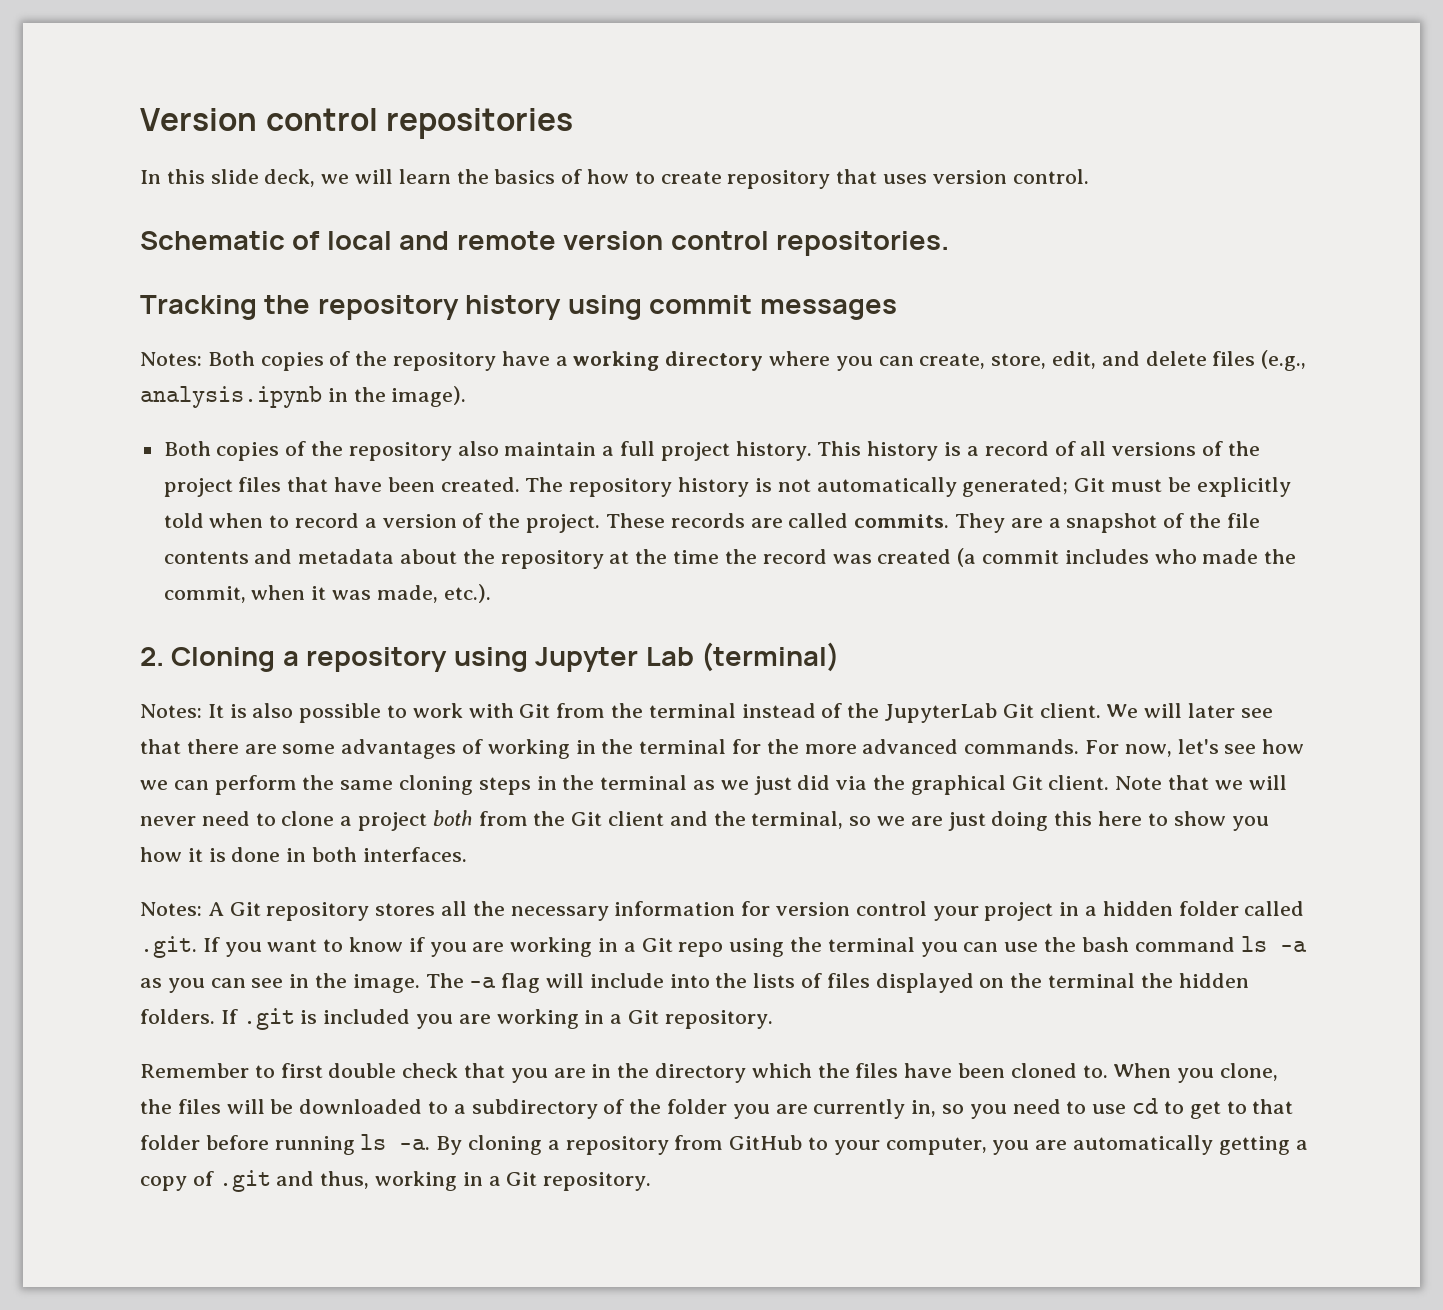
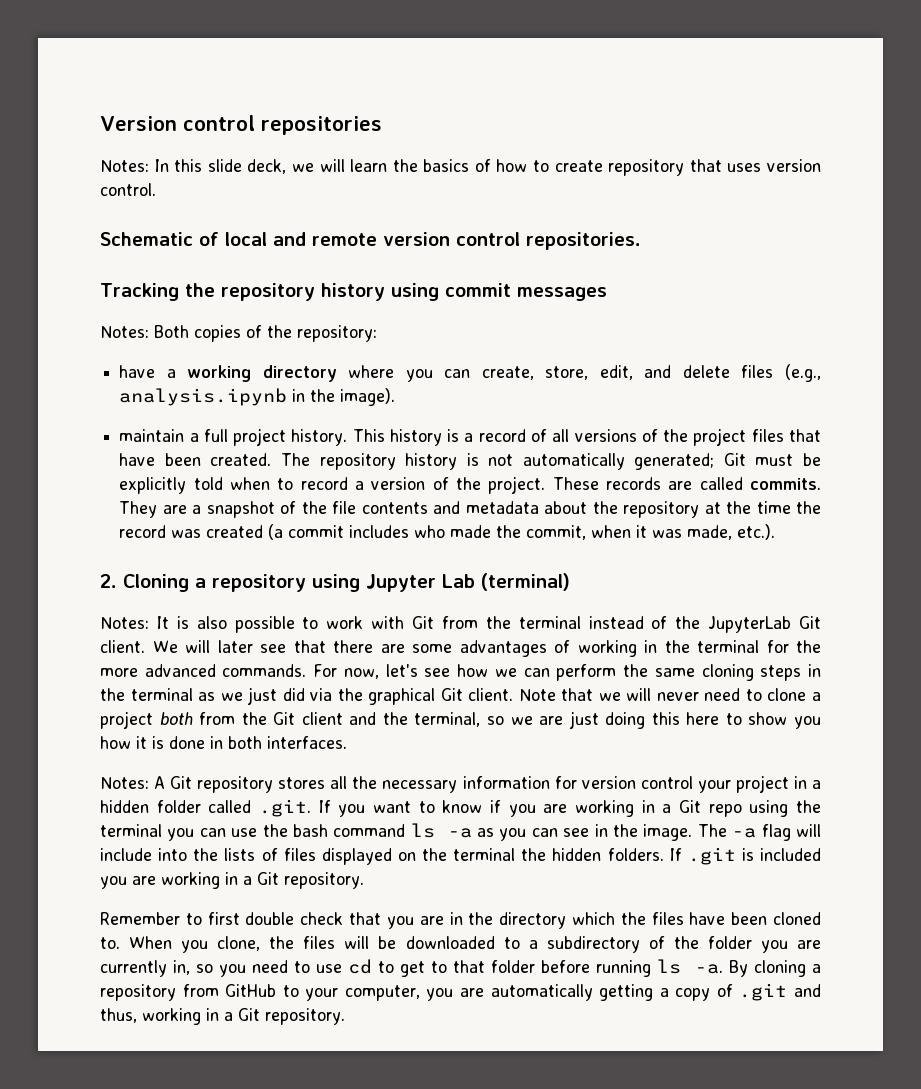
- In this slide deck, we will learn the basics of how to create repository that uses version control.
+ Notes: In this slide deck, we will learn the basics of how to create repository that uses version control.
- Notes: Both copies of the repository have a working directory where you can create, store, edit, and delete files (e.g., analysis.ipynb in the image).
+ Notes: Both copies of the repository:
+ have a working directory where you can create, store, edit, and delete files (e.g., analysis.ipynb in the image).
- Both copies of the repository also maintain a full project history.
+ maintain a full project history.

